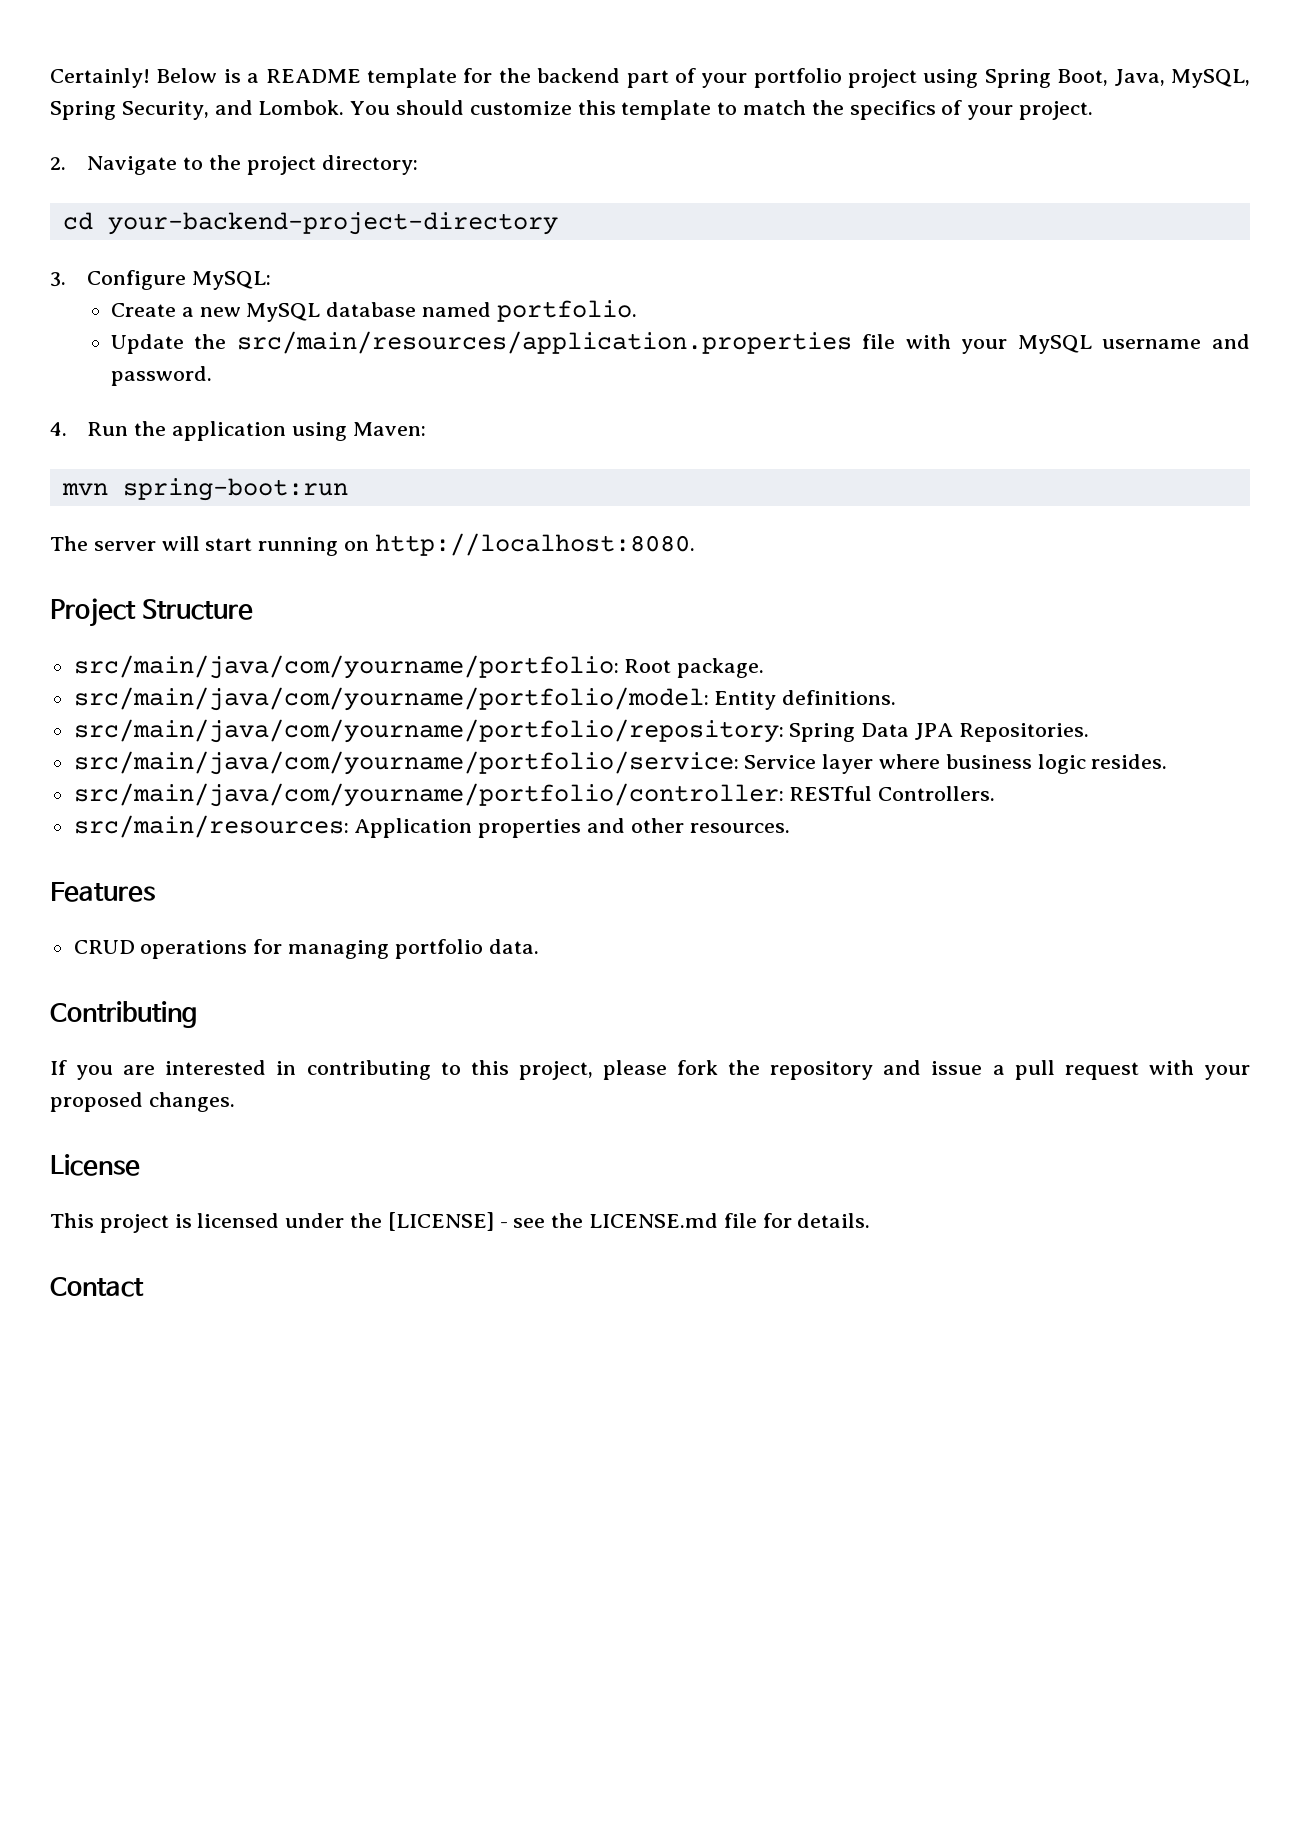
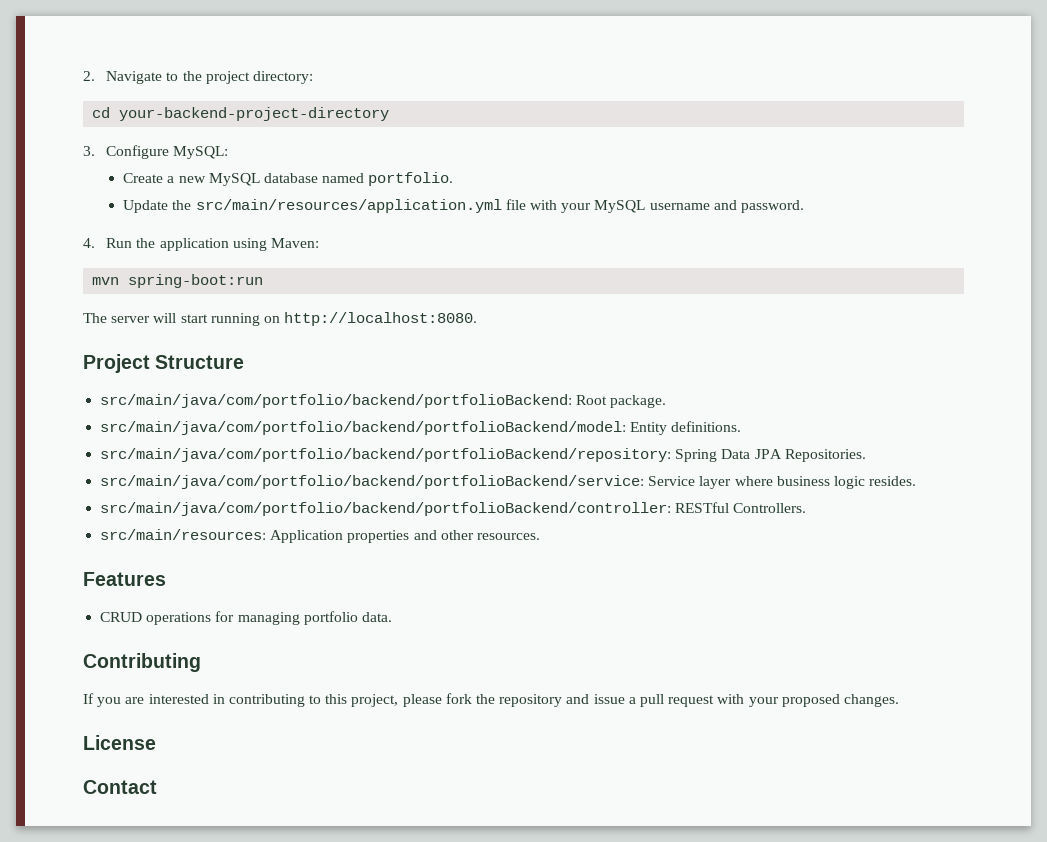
- Certainly! Below is a README template for the backend part of your portfolio project using Spring Boot, Java, MySQL, Spring Security, and Lombok. You should customize this template to match the specifics of your project.
- Update the src/main/resources/application.properties file with your MySQL username and password.
+ Update the src/main/resources/application.yml file with your MySQL username and password.
- src/main/java/com/yourname/portfolio: Root package.
+ src/main/java/com/portfolio/backend/portfolioBackend: Root package.
- src/main/java/com/yourname/portfolio/model: Entity definitions.
+ src/main/java/com/portfolio/backend/portfolioBackend/model: Entity definitions.
- src/main/java/com/yourname/portfolio/repository: Spring Data JPA Repositories.
+ src/main/java/com/portfolio/backend/portfolioBackend/repository: Spring Data JPA Repositories.
- src/main/java/com/yourname/portfolio/service: Service layer where business logic resides.
+ src/main/java/com/portfolio/backend/portfolioBackend/service: Service layer where business logic resides.
- src/main/java/com/yourname/portfolio/controller: RESTful Controllers.
+ src/main/java/com/portfolio/backend/portfolioBackend/controller: RESTful Controllers.
- This project is licensed under the [LICENSE] - see the LICENSE.md file for details.

